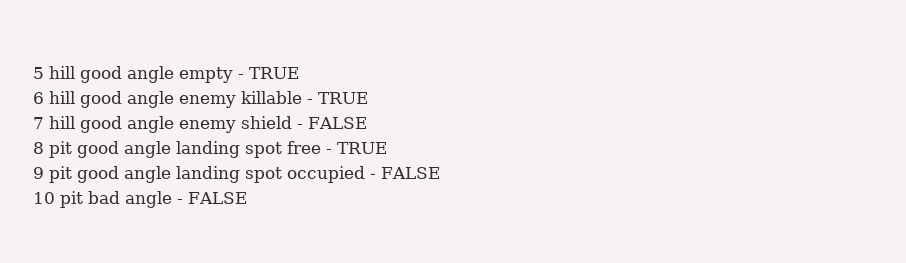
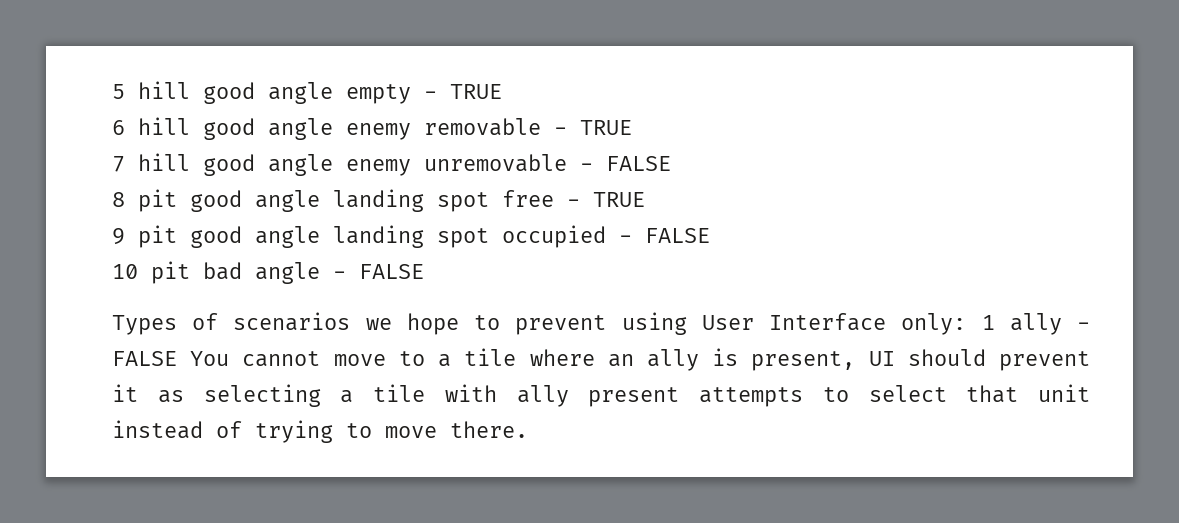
- 6 hill good angle enemy killable - TRUE
+ 6 hill good angle enemy removable - TRUE
- 7 hill good angle enemy shield - FALSE
+ 7 hill good angle enemy unremovable - FALSE
+ Types of scenarios we hope to prevent using User Interface only: 1 ally - FALSE You cannot move to a tile where an ally is present, UI should prevent it as selecting a tile with ally present attempts to select that unit instead of trying to move there.

